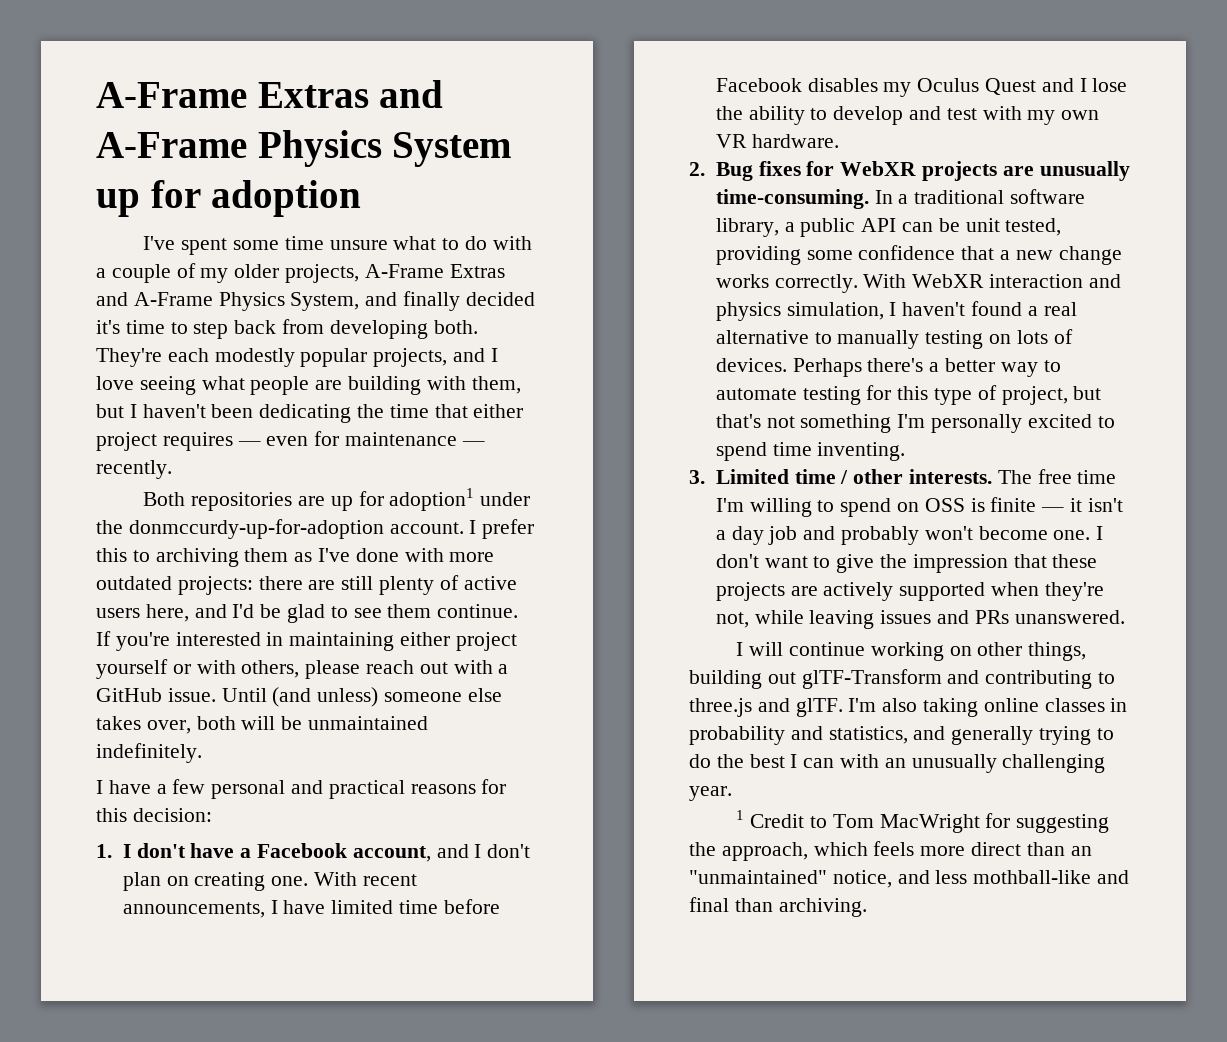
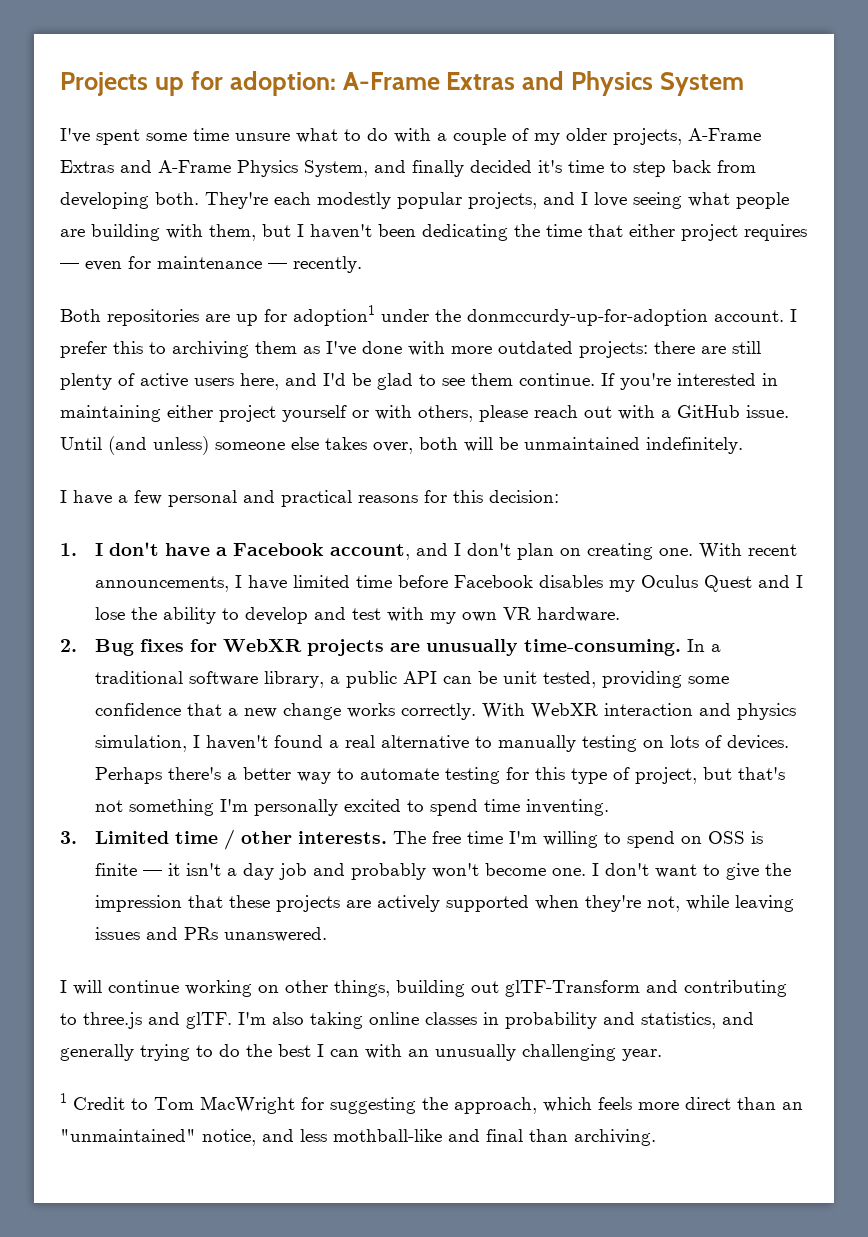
- A-Frame Extras and A-Frame Physics System up for adoption
+ Projects up for adoption: A-Frame Extras and Physics System

